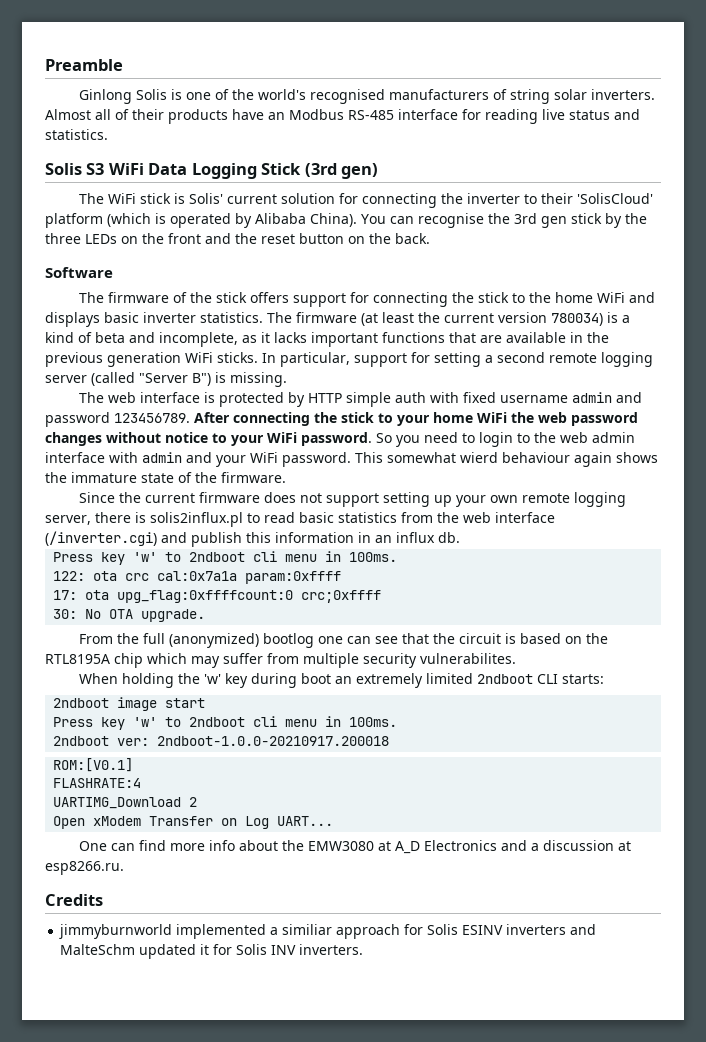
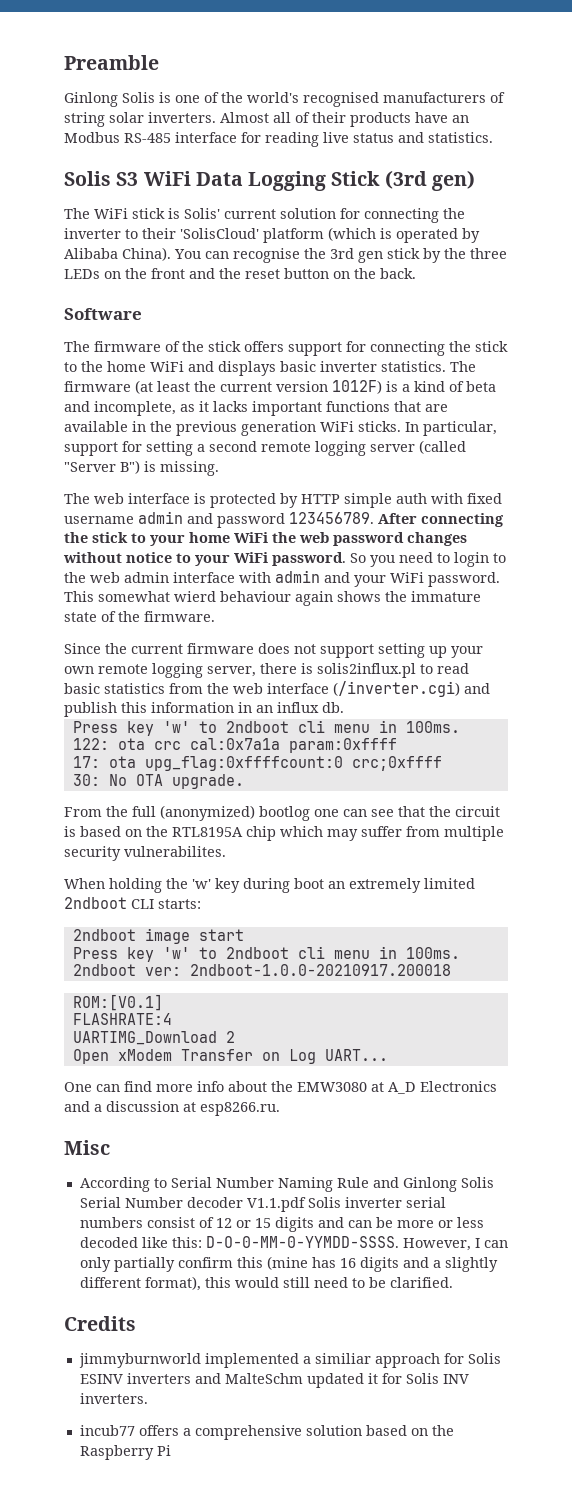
- The firmware (at least the current version 780034) is a kind of beta and incomplete, as it lacks important functions that are available in the previous generation WiFi sticks.
+ The firmware (at least the current version 1012F) is a kind of beta and incomplete, as it lacks important functions that are available in the previous generation WiFi sticks.
+ Misc
+ According to Serial Number Naming Rule and Ginlong Solis Serial Number decoder V1.1.pdf Solis inverter serial numbers consist of 12 or 15 digits and can be more or less decoded like this: D-O-0-MM-0-YYMDD-SSSS. However, I can only partially confirm this (mine has 16 digits and a slightly different format), this would still need to be clarified.
+ incub77 offers a comprehensive solution based on the Raspberry Pi

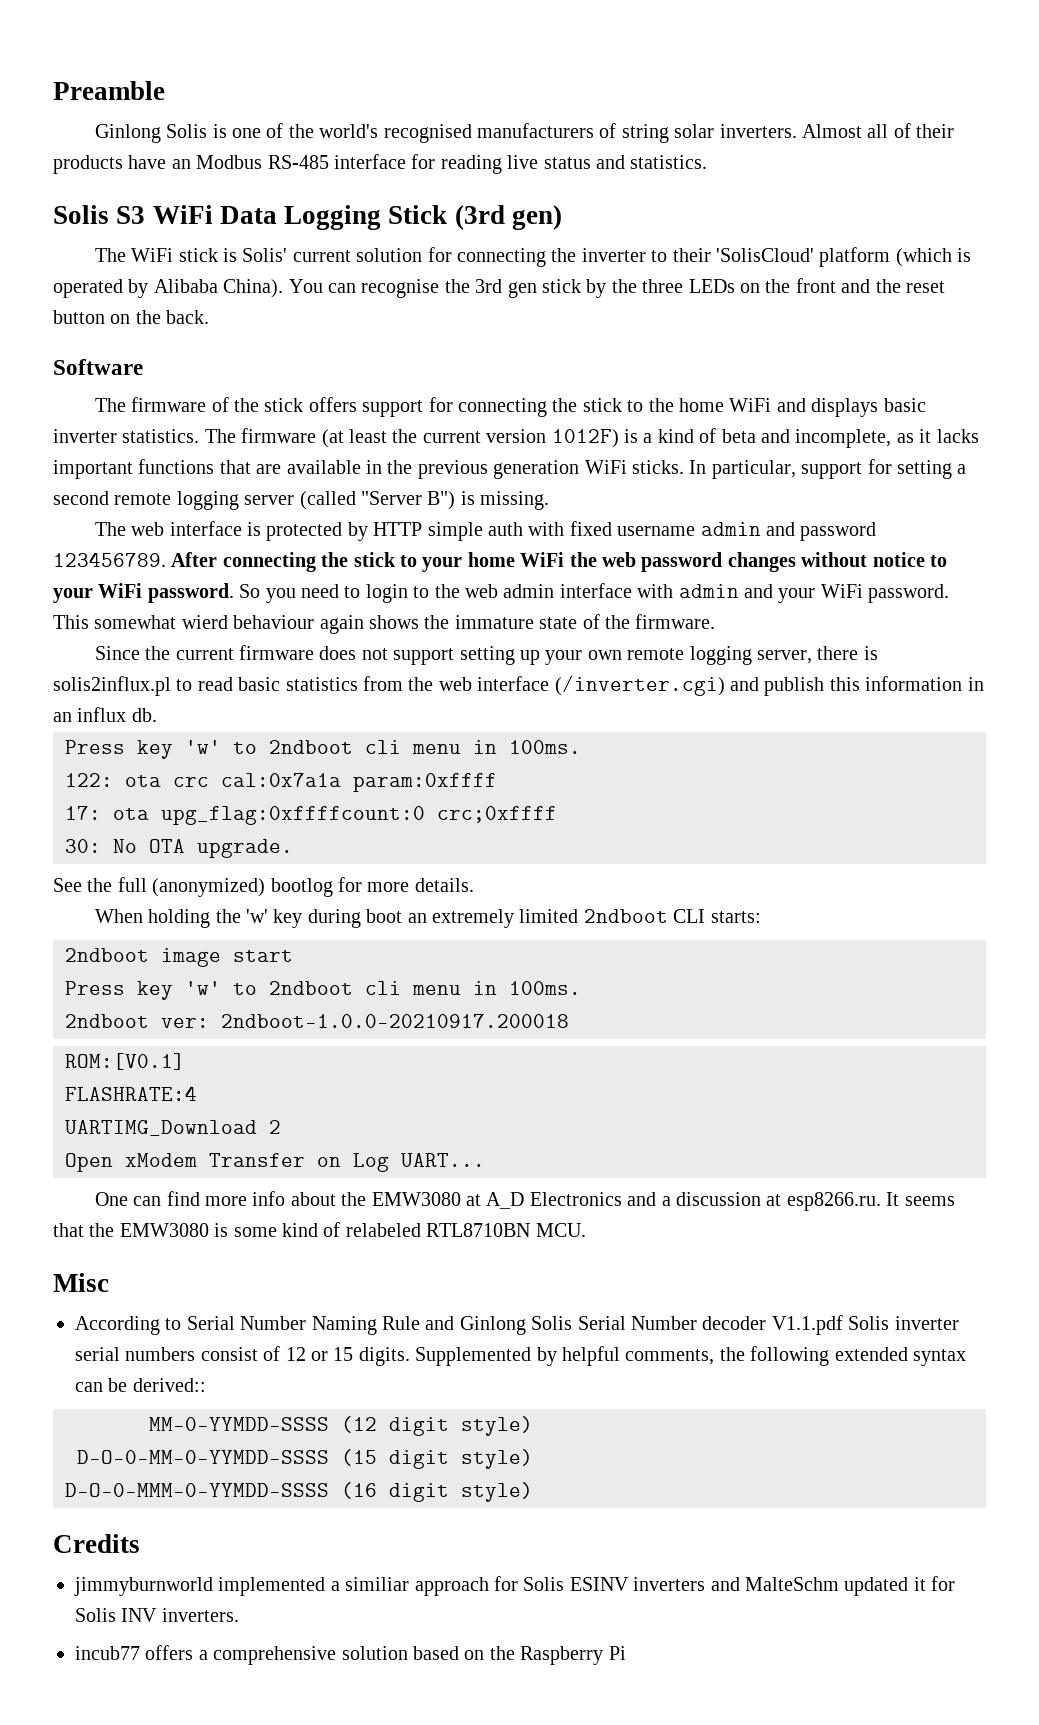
- From the full (anonymized) bootlog one can see that the circuit is based on the RTL8195A chip which may suffer from multiple security vulnerabilites.
+ See the full (anonymized) bootlog for more details.
- One can find more info about the EMW3080 at A_D Electronics and a discussion at esp8266.ru.
+ One can find more info about the EMW3080 at A_D Electronics and a discussion at esp8266.ru. It seems that the EMW3080 is some kind of relabeled RTL8710BN MCU.
- According to Serial Number Naming Rule and Ginlong Solis Serial Number decoder V1.1.pdf Solis inverter serial numbers consist of 12 or 15 digits and can be more or less decoded like this: D-O-0-MM-0-YYMDD-SSSS. However, I can only partially confirm this (mine has 16 digits and a slightly different format), this would still need to be clarified.
+ According to Serial Number Naming Rule and Ginlong Solis Serial Number decoder V1.1.pdf Solis inverter serial numbers consist of 12 or 15 digits. Supplemented by helpful comments, the following extended syntax can be derived::
+ MM-0-YYMDD-SSSS (12 digit style)
+ D-O-0-MM-0-YYMDD-SSSS (15 digit style)
+ D-O-0-MMM-0-YYMDD-SSSS (16 digit style)

